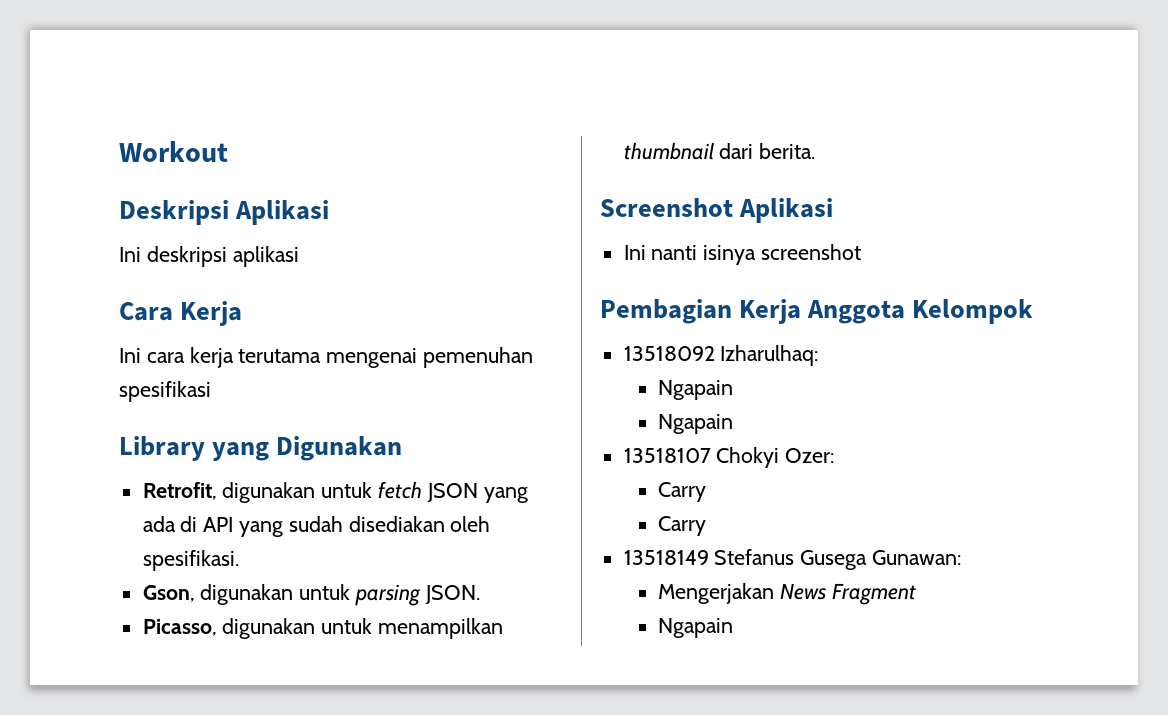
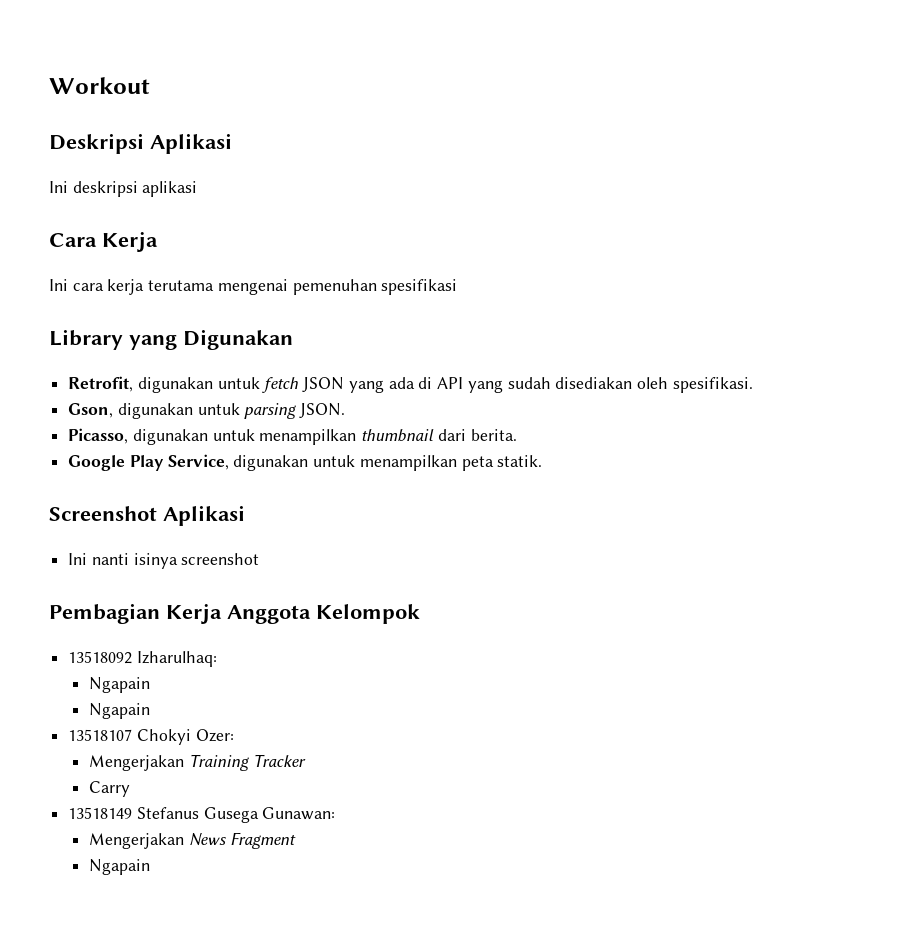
+ Google Play Service, digunakan untuk menampilkan peta statik.
  13518107 Chokyi Ozer:
- Carry
+ Mengerjakan Training Tracker

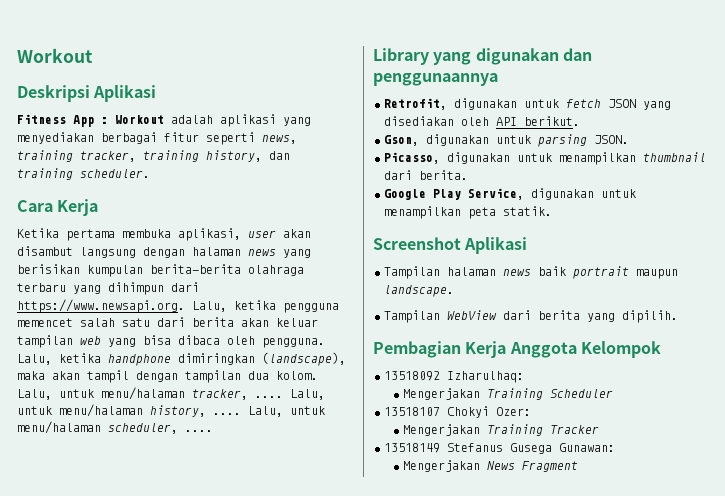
- Ini deskripsi aplikasi
+ Fitness App : Workout adalah aplikasi yang menyediakan berbagai fitur seperti news, training tracker, training history, dan training scheduler.
  Cara Kerja
- Ini cara kerja terutama mengenai pemenuhan spesifikasi
+ Ketika pertama membuka aplikasi, user akan disambut langsung dengan halaman news yang berisikan kumpulan berita-berita olahraga terbaru yang dihimpun dari https://www.newsapi.org. Lalu, ketika pengguna memencet salah satu dari berita akan keluar tampilan web yang bisa dibaca oleh pengguna. Lalu, ketika handphone dimiringkan (landscape), maka akan tampil dengan tampilan dua kolom. Lalu, untuk menu/halaman tracker, .... Lalu, untuk menu/halaman history, .... Lalu, untuk menu/halaman scheduler, ....
- Library yang Digunakan
+ Library yang digunakan dan penggunaannya
- Retrofit, digunakan untuk fetch JSON yang ada di API yang sudah disediakan oleh spesifikasi.
+ Retrofit, digunakan untuk fetch JSON yang disediakan oleh API berikut.
- Ini nanti isinya screenshot
+ Tampilan halaman news baik portrait maupun landscape.
+ Tampilan WebView dari berita yang dipilih.
  13518092 Izharulhaq:
- Ngapain
- Ngapain
+ Mengerjakan Training Scheduler
- Carry
  Mengerjakan News Fragment
- Ngapain

